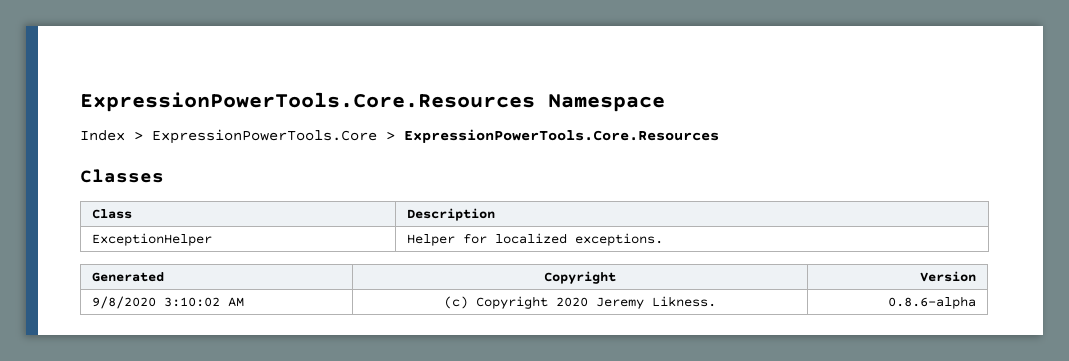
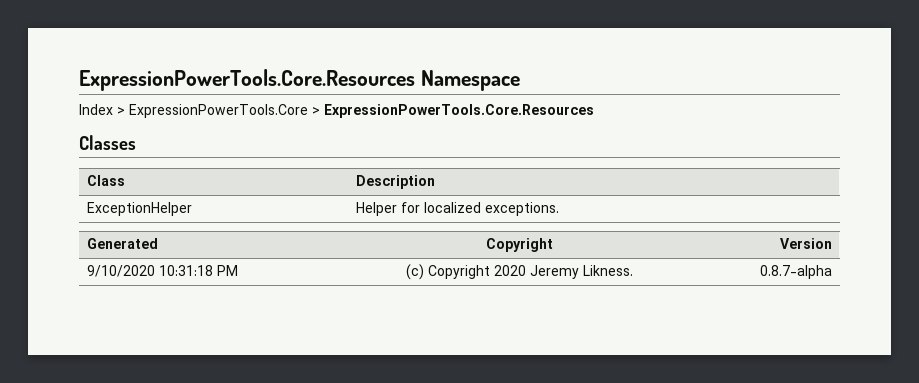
- 9/8/2020 3:10:02 AM | (c) Copyright 2020 Jeremy Likness. | 0.8.6-alpha
+ 9/10/2020 10:31:18 PM | (c) Copyright 2020 Jeremy Likness. | 0.8.7-alpha

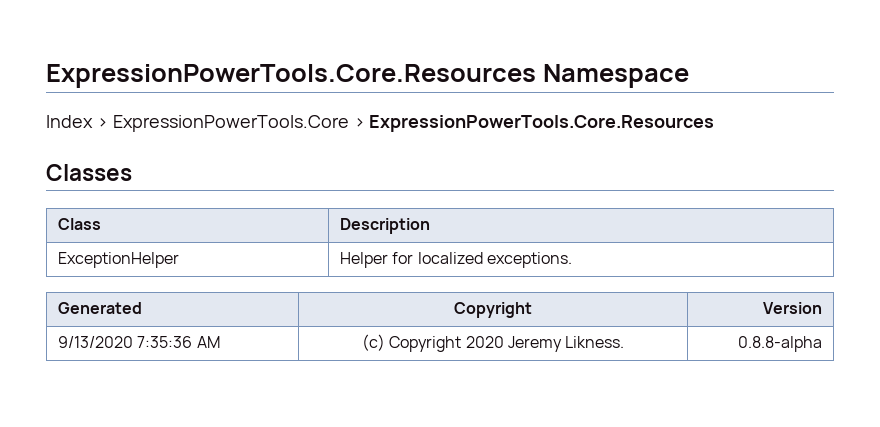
- 9/10/2020 10:31:18 PM | (c) Copyright 2020 Jeremy Likness. | 0.8.7-alpha
+ 9/13/2020 7:35:36 AM | (c) Copyright 2020 Jeremy Likness. | 0.8.8-alpha

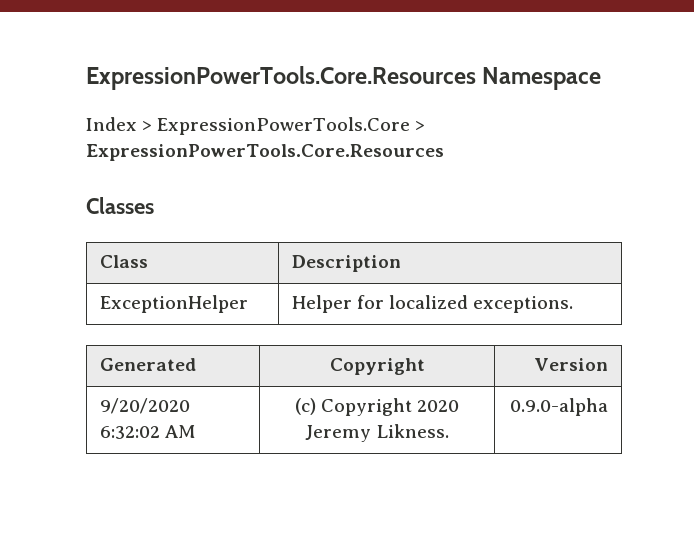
- 9/13/2020 7:35:36 AM | (c) Copyright 2020 Jeremy Likness. | 0.8.8-alpha
+ 9/20/2020 6:32:02 AM | (c) Copyright 2020 Jeremy Likness. | 0.9.0-alpha

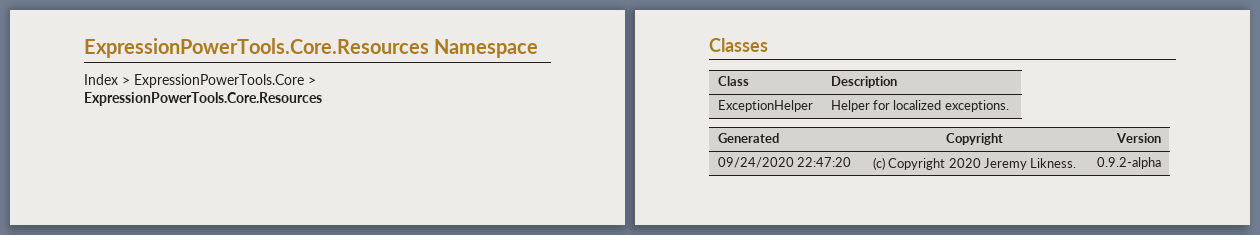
- 9/20/2020 6:32:02 AM | (c) Copyright 2020 Jeremy Likness. | 0.9.0-alpha
+ 09/24/2020 22:47:20 | (c) Copyright 2020 Jeremy Likness. | 0.9.2-alpha

